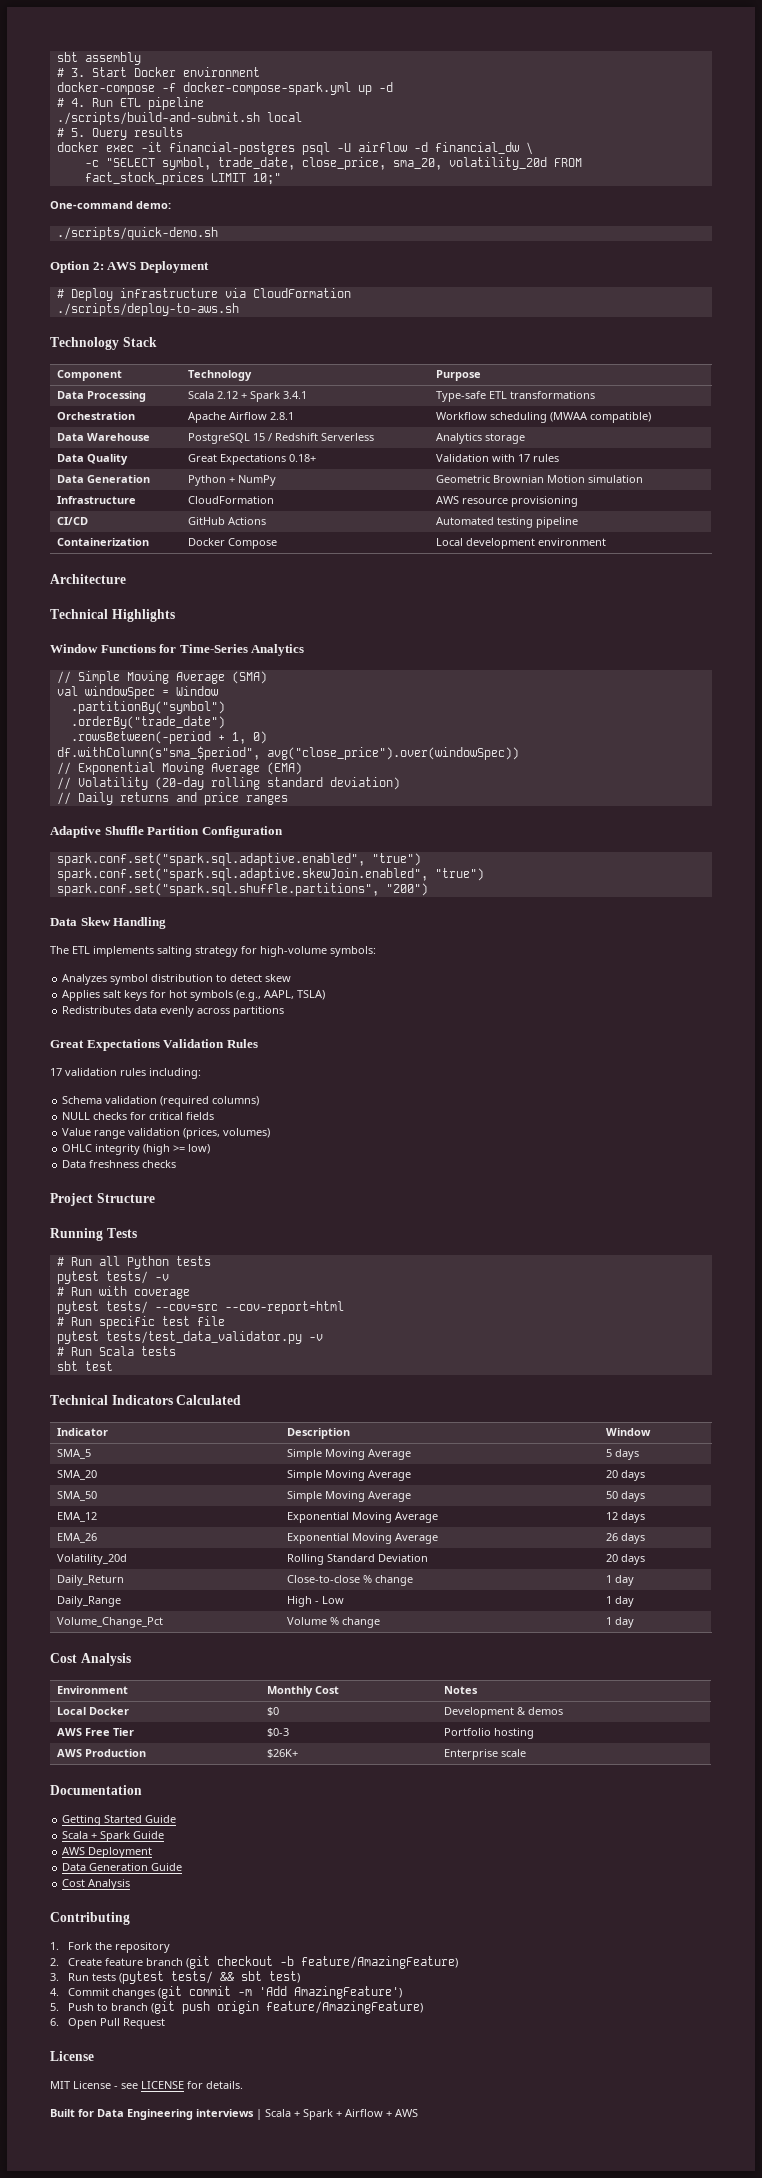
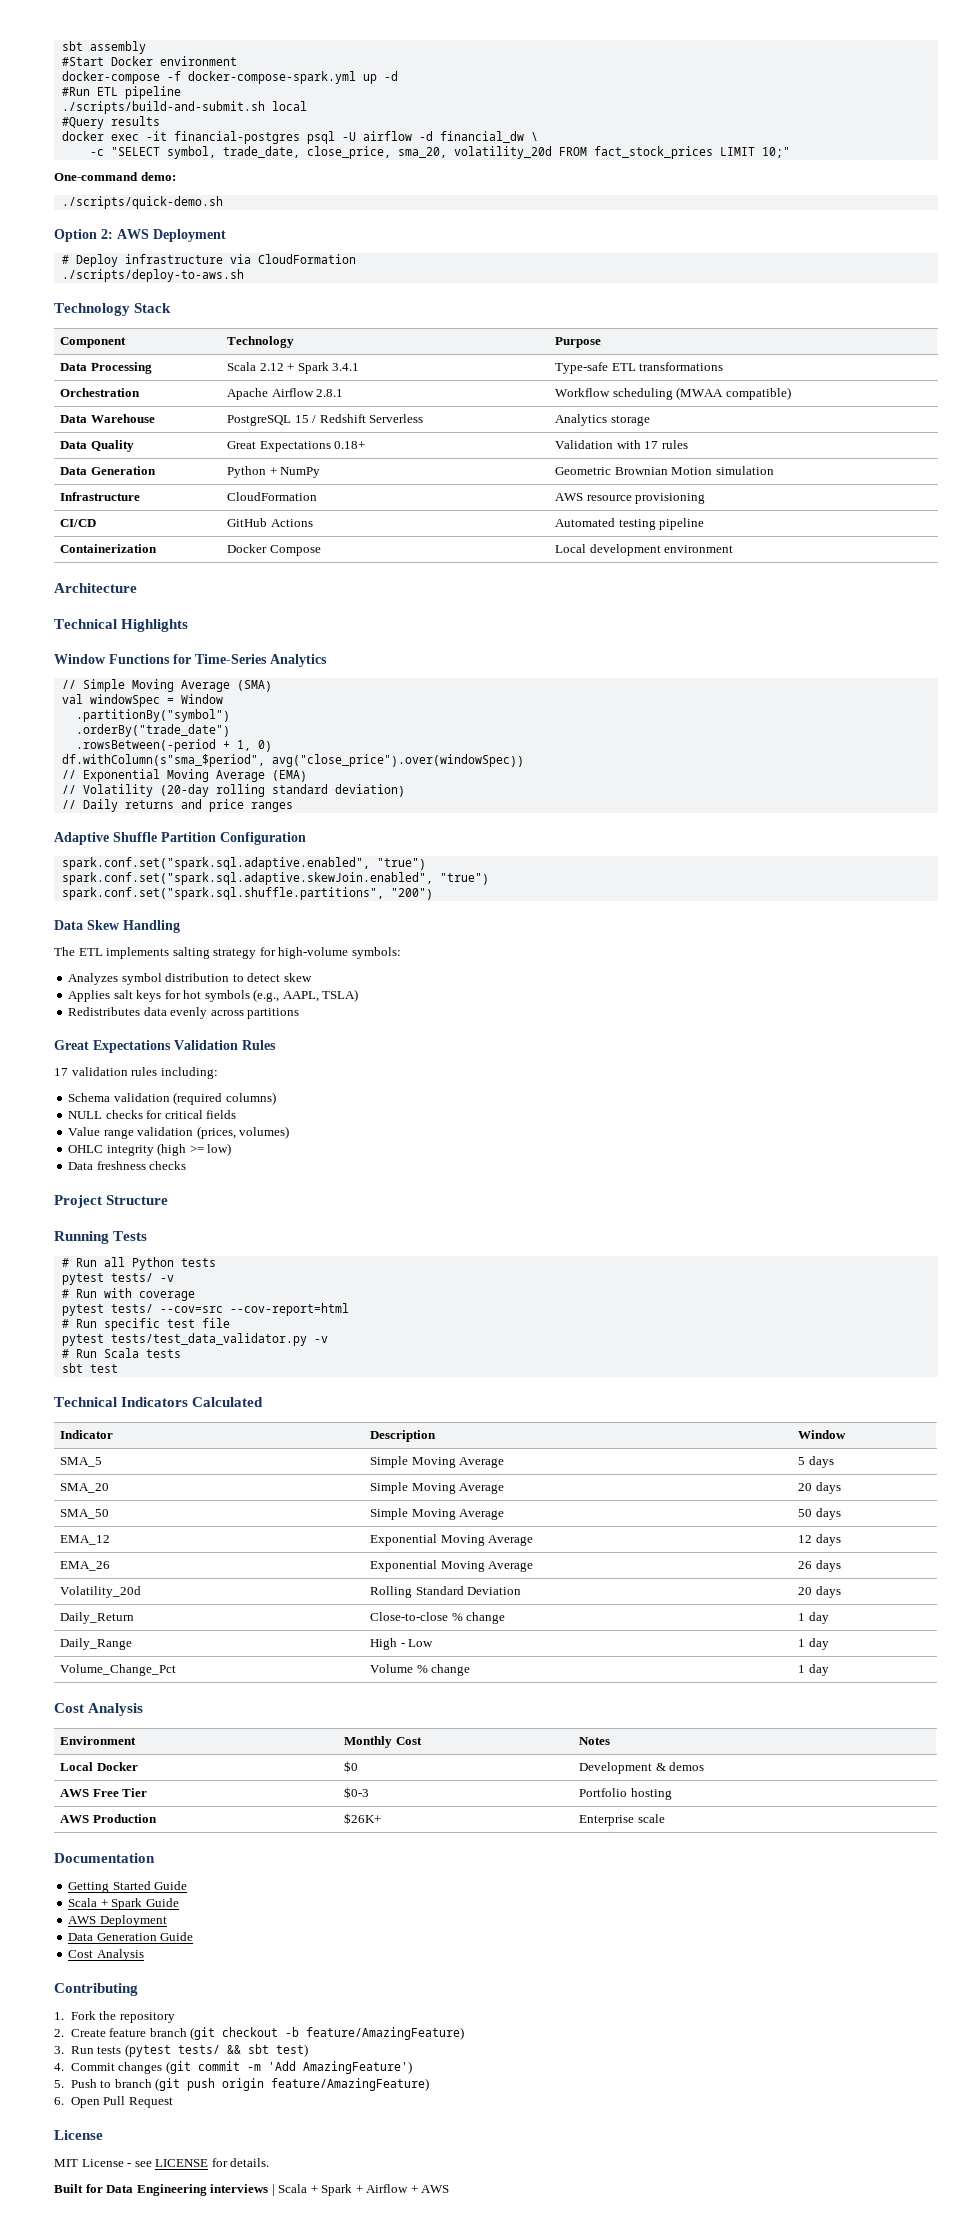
- # 3. Start Docker environment
+ #Start Docker environment
- # 4. Run ETL pipeline
+ #Run ETL pipeline
- # 5. Query results
+ #Query results

